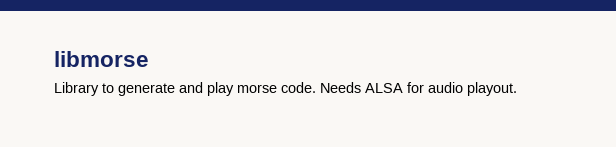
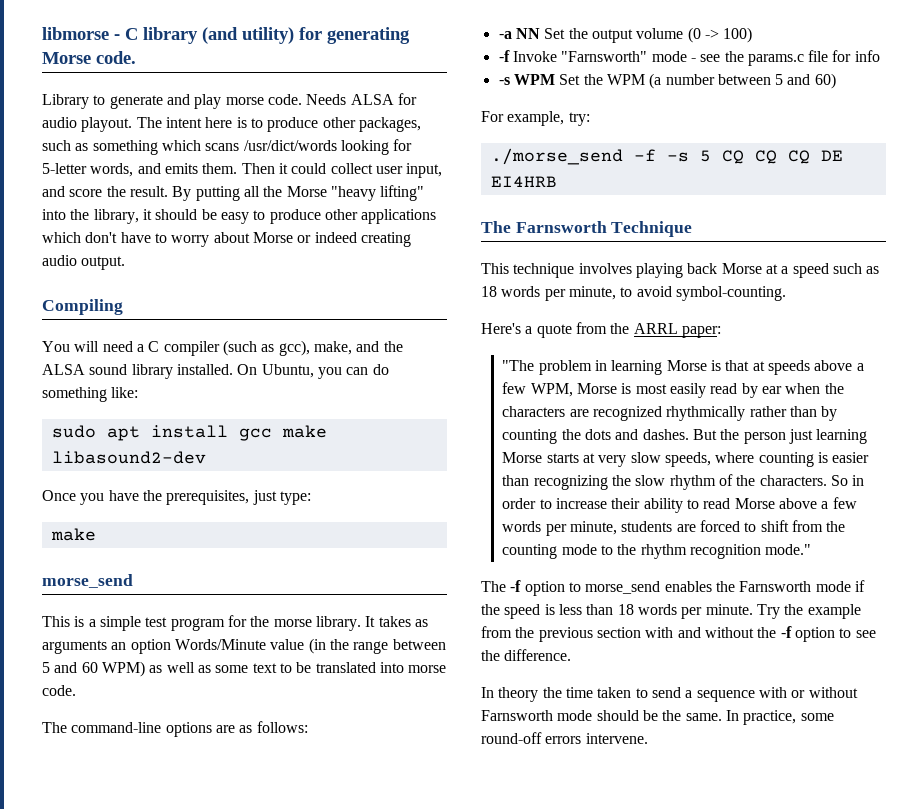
- libmorse
+ libmorse - C library (and utility) for generating Morse code.
+ The intent here is to produce other packages, such as something which scans /usr/dict/words looking for 5-letter words, and emits them. Then it could collect user input, and score the result. By putting all the Morse "heavy lifting" into the library, it should be easy to produce other applications which don't have to worry about Morse or indeed creating audio output.
+ Compiling
+ You will need a C compiler (such as gcc), make, and the ALSA sound library installed. On Ubuntu, you can do something like:
+ sudo apt install gcc make libasound2-dev
+ Once you have the prerequisites, just type:
+ make
+ morse_send
+ This is a simple test program for the morse library. It takes as arguments an option Words/Minute value (in the range between 5 and 60 WPM) as well as some text to be translated into morse code.
+ The command-line options are as follows:
+ -a NN Set the output volume (0 -> 100)
+ -f Invoke "Farnsworth" mode - see the params.c file for info
+ -s WPM Set the WPM (a number between 5 and 60)
+ For example, try:
+ ./morse_send -f -s 5 CQ CQ CQ DE EI4HRB
+ The Farnsworth Technique
+ This technique involves playing back Morse at a speed such as 18 words per minute, to avoid symbol-counting.
+ Here's a quote from the ARRL paper:
+ "The problem in learning Morse is that at speeds above a few WPM, Morse is most easily read by ear when the characters are recognized rhythmically rather than by counting the dots and dashes. But the person just learning Morse starts at very slow speeds, where counting is easier than recognizing the slow rhythm of the characters. So in order to increase their ability to read Morse above a few words per minute, students are forced to shift from the counting mode to the rhythm recognition mode."
+ The -f option to morse_send enables the Farnsworth mode if the speed is less than 18 words per minute. Try the example from the previous section with and without the -f option to see the difference.
+ In theory the time taken to send a sequence with or without Farnsworth mode should be the same. In practice, some round-off errors intervene.

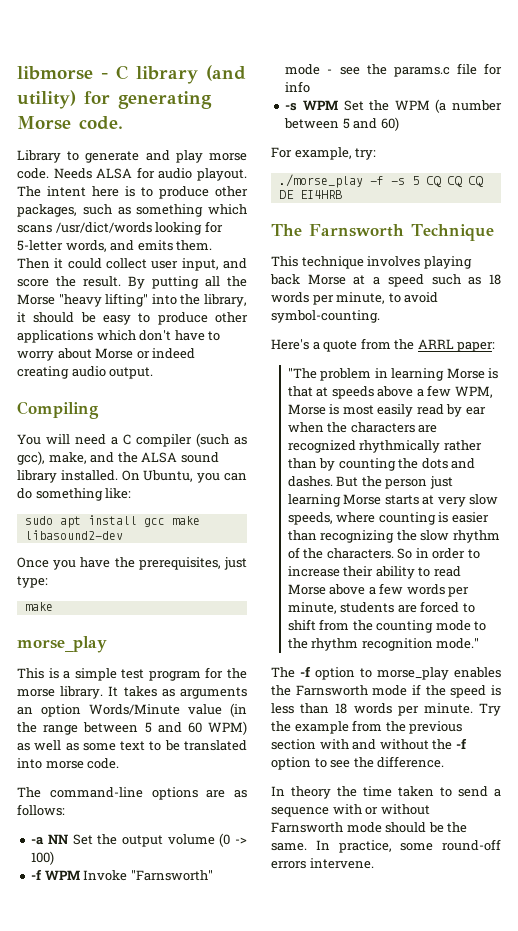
  Once you have the prerequisites, just type:
  make
- morse_send
+ morse_play
- -f Invoke "Farnsworth" mode - see the params.c file for info
+ -f WPM Invoke "Farnsworth" mode - see the params.c file for info
- ./morse_send -f -s 5 CQ CQ CQ DE EI4HRB
+ ./morse_play -f -s 5 CQ CQ CQ DE EI4HRB
- The -f option to morse_send enables the Farnsworth mode if the speed is less than 18 words per minute.
+ The -f option to morse_play enables the Farnsworth mode if the speed is less than 18 words per minute.

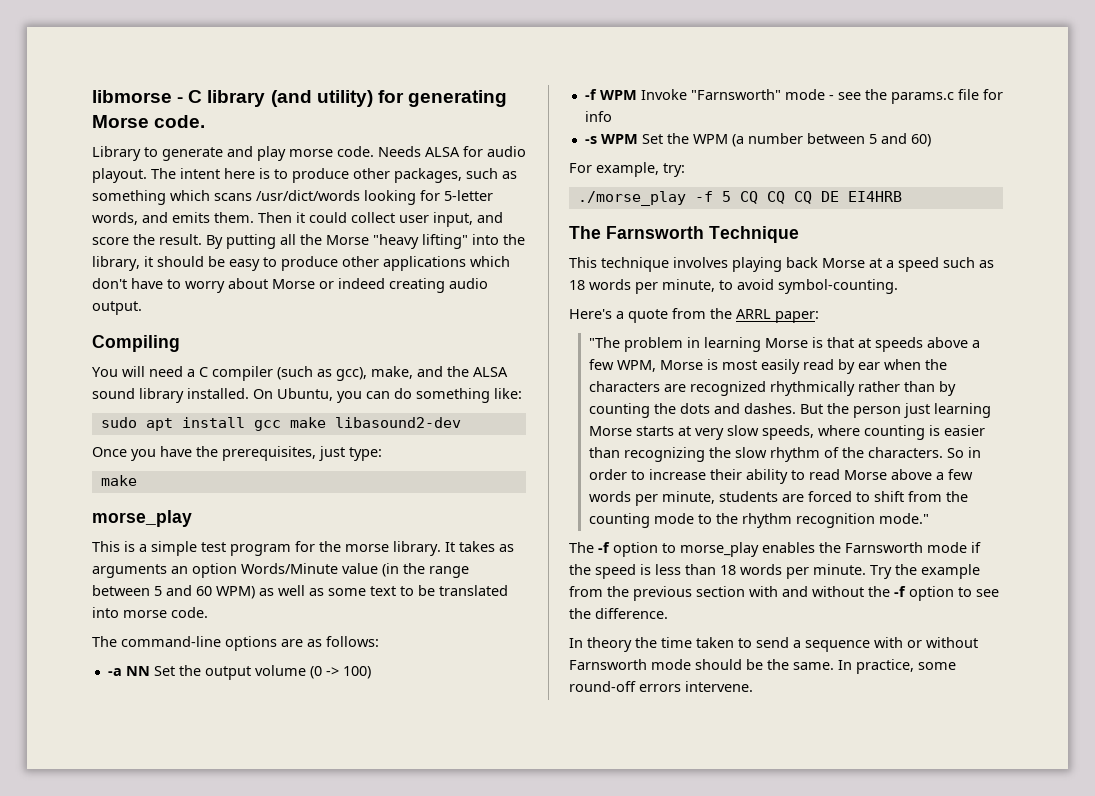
- ./morse_play -f -s 5 CQ CQ CQ DE EI4HRB
+ ./morse_play -f 5 CQ CQ CQ DE EI4HRB

